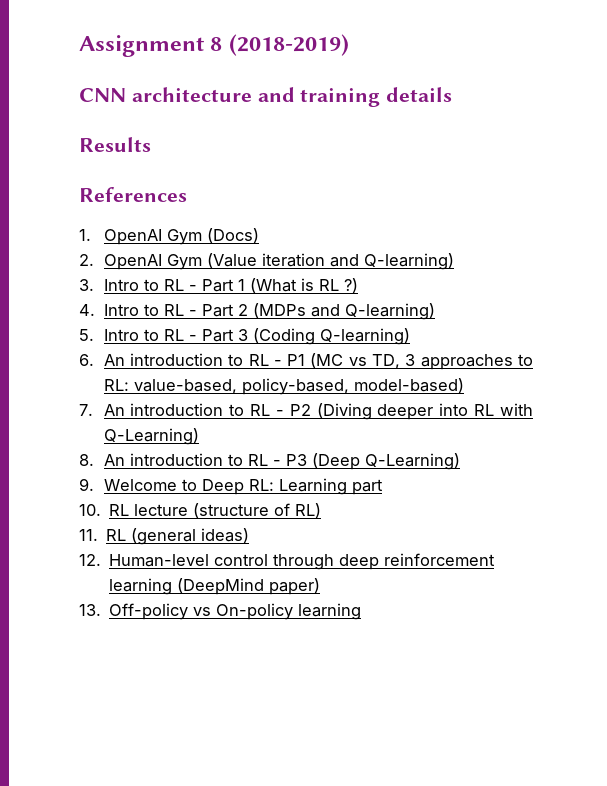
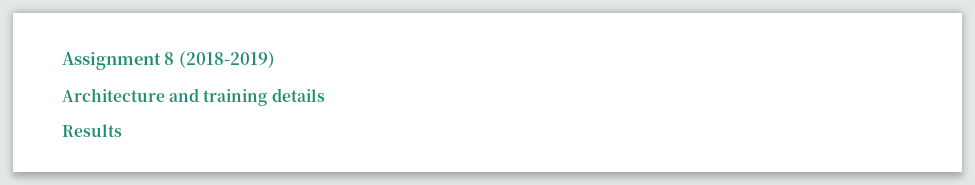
- CNN architecture and training details
+ Architecture and training details
- References
- 1. OpenAI Gym (Docs)
- 2. OpenAI Gym (Value iteration and Q-learning)
- 3. Intro to RL - Part 1 (What is RL ?)
- 4. Intro to RL - Part 2 (MDPs and Q-learning)
- 5. Intro to RL - Part 3 (Coding Q-learning)
- 6. An introduction to RL - P1 (MC vs TD, 3 approaches to RL: value-based, policy-based, model-based)
- 7. An introduction to RL - P2 (Diving deeper into RL with Q-Learning)
- 8. An introduction to RL - P3 (Deep Q-Learning)
- 9. Welcome to Deep RL: Learning part
- 10. RL lecture (structure of RL)
- 11. RL (general ideas)
- 12. Human-level control through deep reinforcement learning (DeepMind paper)
- 13. Off-policy vs On-policy learning

